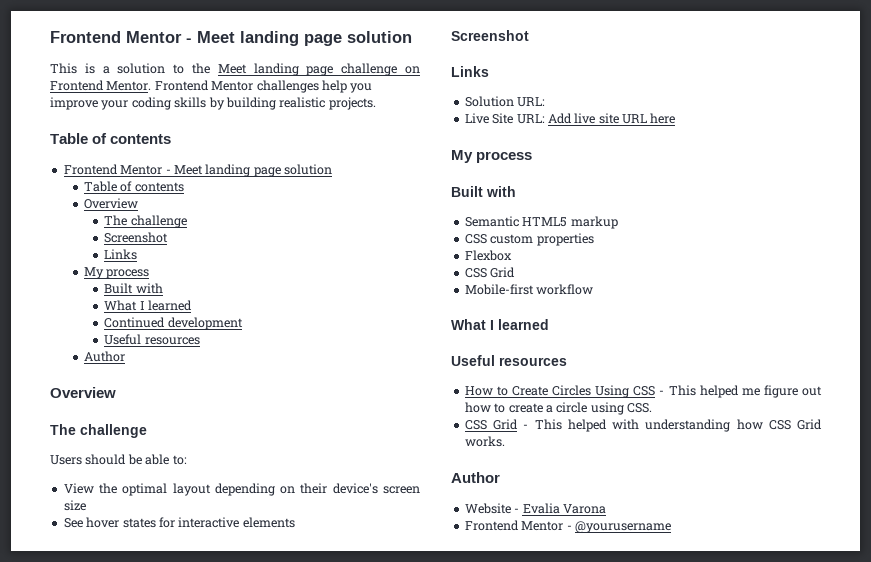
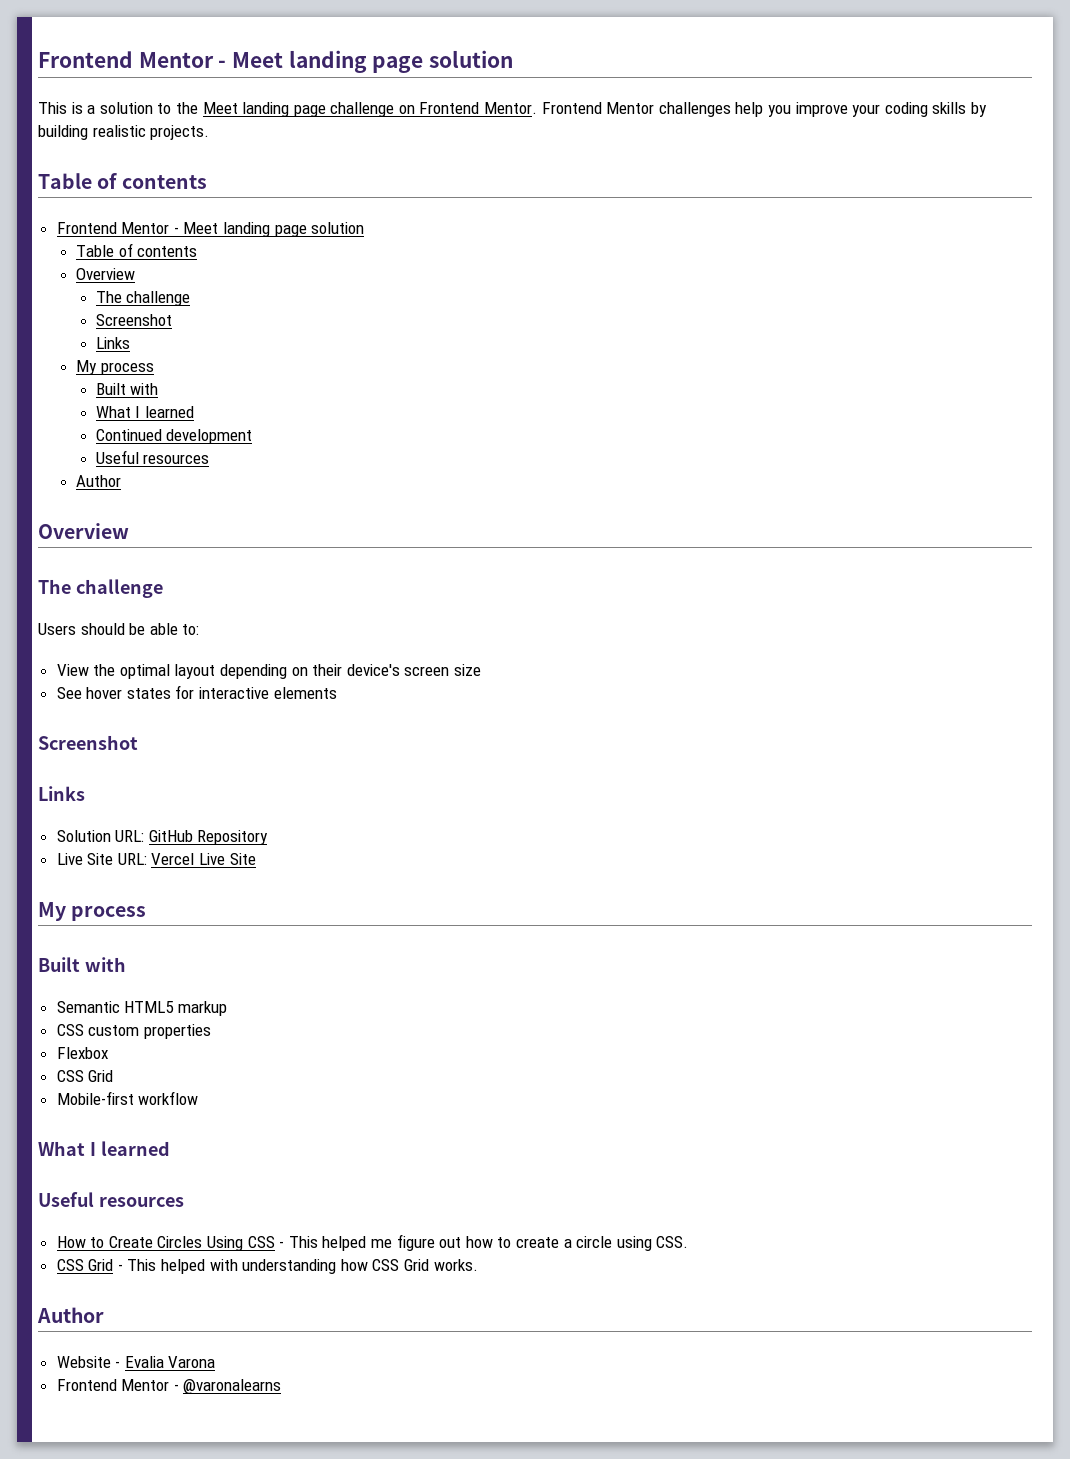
- Solution URL:
+ Solution URL: GitHub Repository
- Live Site URL: Add live site URL here
+ Live Site URL: Vercel Live Site
- Frontend Mentor - @yourusername
+ Frontend Mentor - @varonalearns

